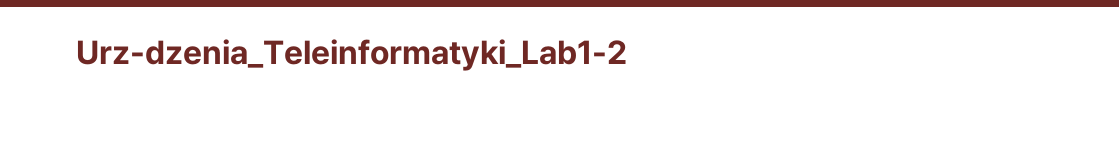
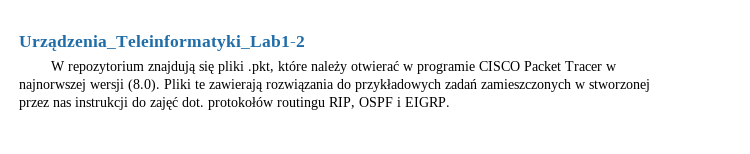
- Urz-dzenia_Teleinformatyki_Lab1-2
+ Urządzenia_Teleinformatyki_Lab1-2
+ W repozytorium znajdują się pliki .pkt, które należy otwierać w programie CISCO Packet Tracer w najnorwszej wersji (8.0). Pliki te zawierają rozwiązania do przykładowych zadań zamieszczonych w stworzonej przez nas instrukcji do zajęć dot. protokołów routingu RIP, OSPF i EIGRP.

